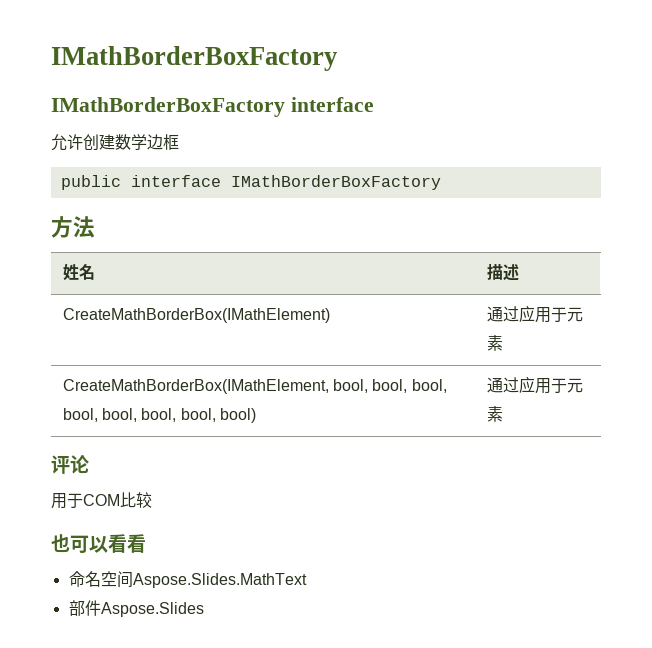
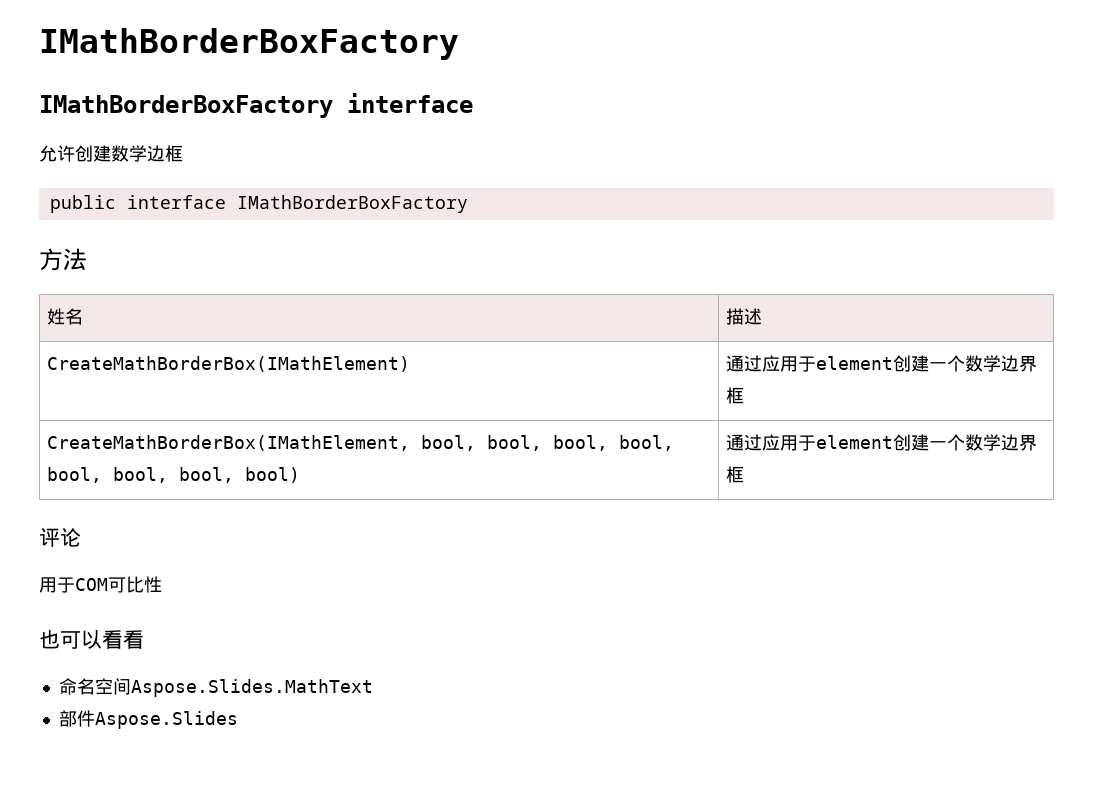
- CreateMathBorderBox(IMathElement) | 通过应用于元素
+ CreateMathBorderBox(IMathElement) | 通过应用于element创建一个数学边界框
- CreateMathBorderBox(IMathElement, bool, bool, bool, bool, bool, bool, bool, bool) | 通过应用于元素
+ CreateMathBorderBox(IMathElement, bool, bool, bool, bool, bool, bool, bool, bool) | 通过应用于element创建一个数学边界框
- 用于COM比较
+ 用于COM可比性

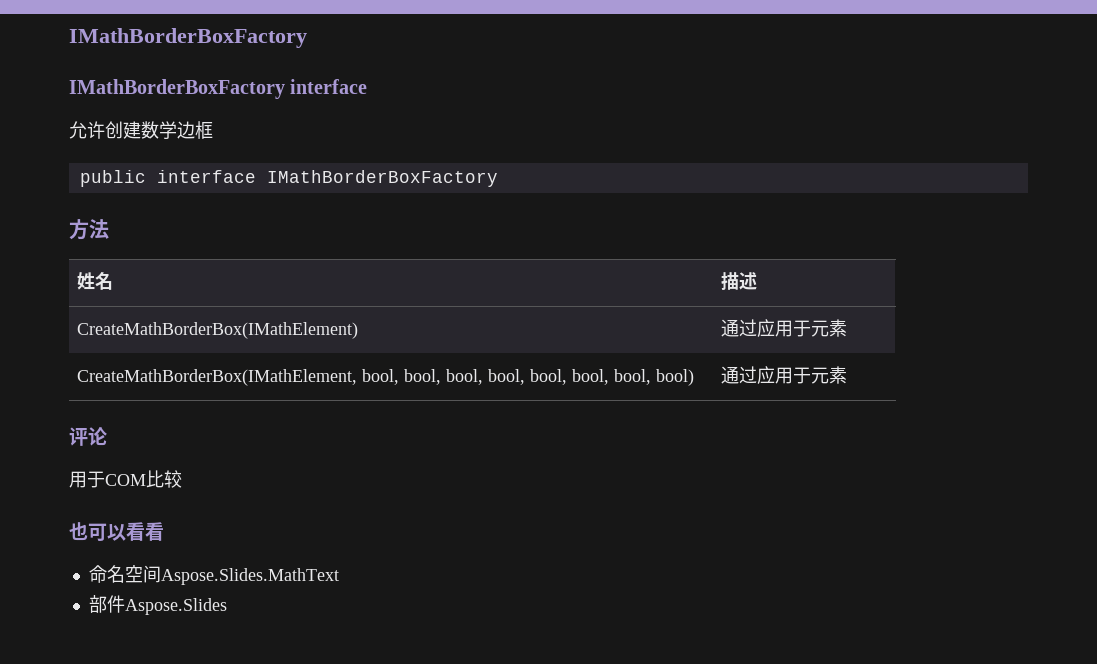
- CreateMathBorderBox(IMathElement) | 通过应用于element创建一个数学边界框
+ CreateMathBorderBox(IMathElement) | 通过应用于元素
- CreateMathBorderBox(IMathElement, bool, bool, bool, bool, bool, bool, bool, bool) | 通过应用于element创建一个数学边界框
+ CreateMathBorderBox(IMathElement, bool, bool, bool, bool, bool, bool, bool, bool) | 通过应用于元素
- 用于COM可比性
+ 用于COM比较

